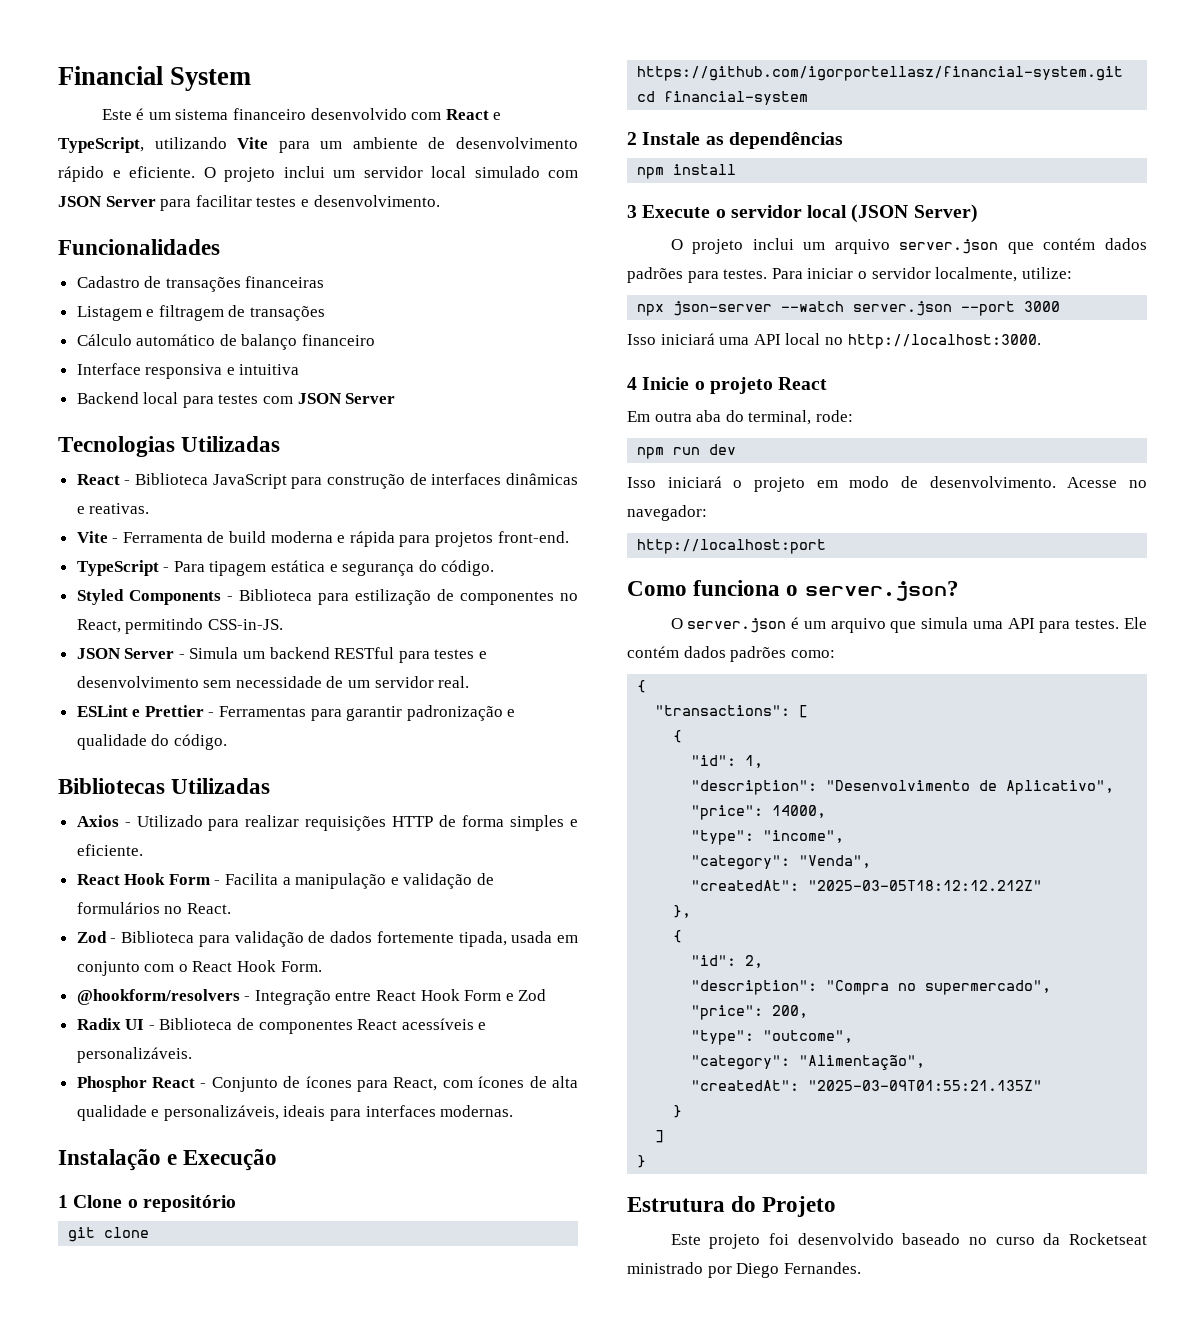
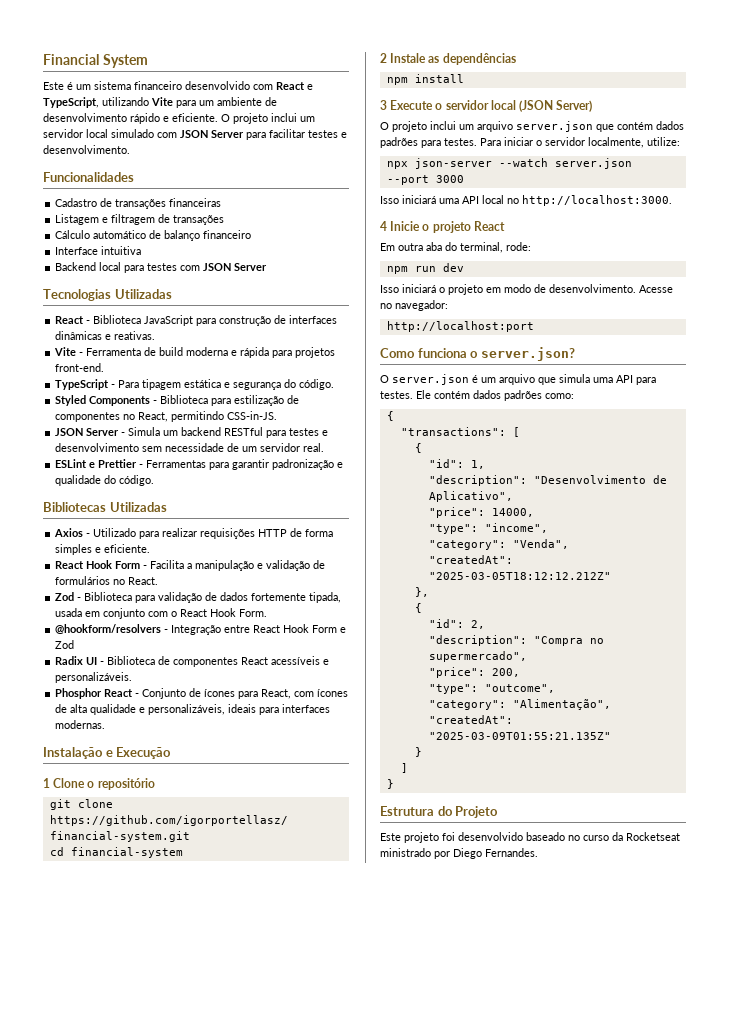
- Interface responsiva e intuitiva
+ Interface intuitiva

